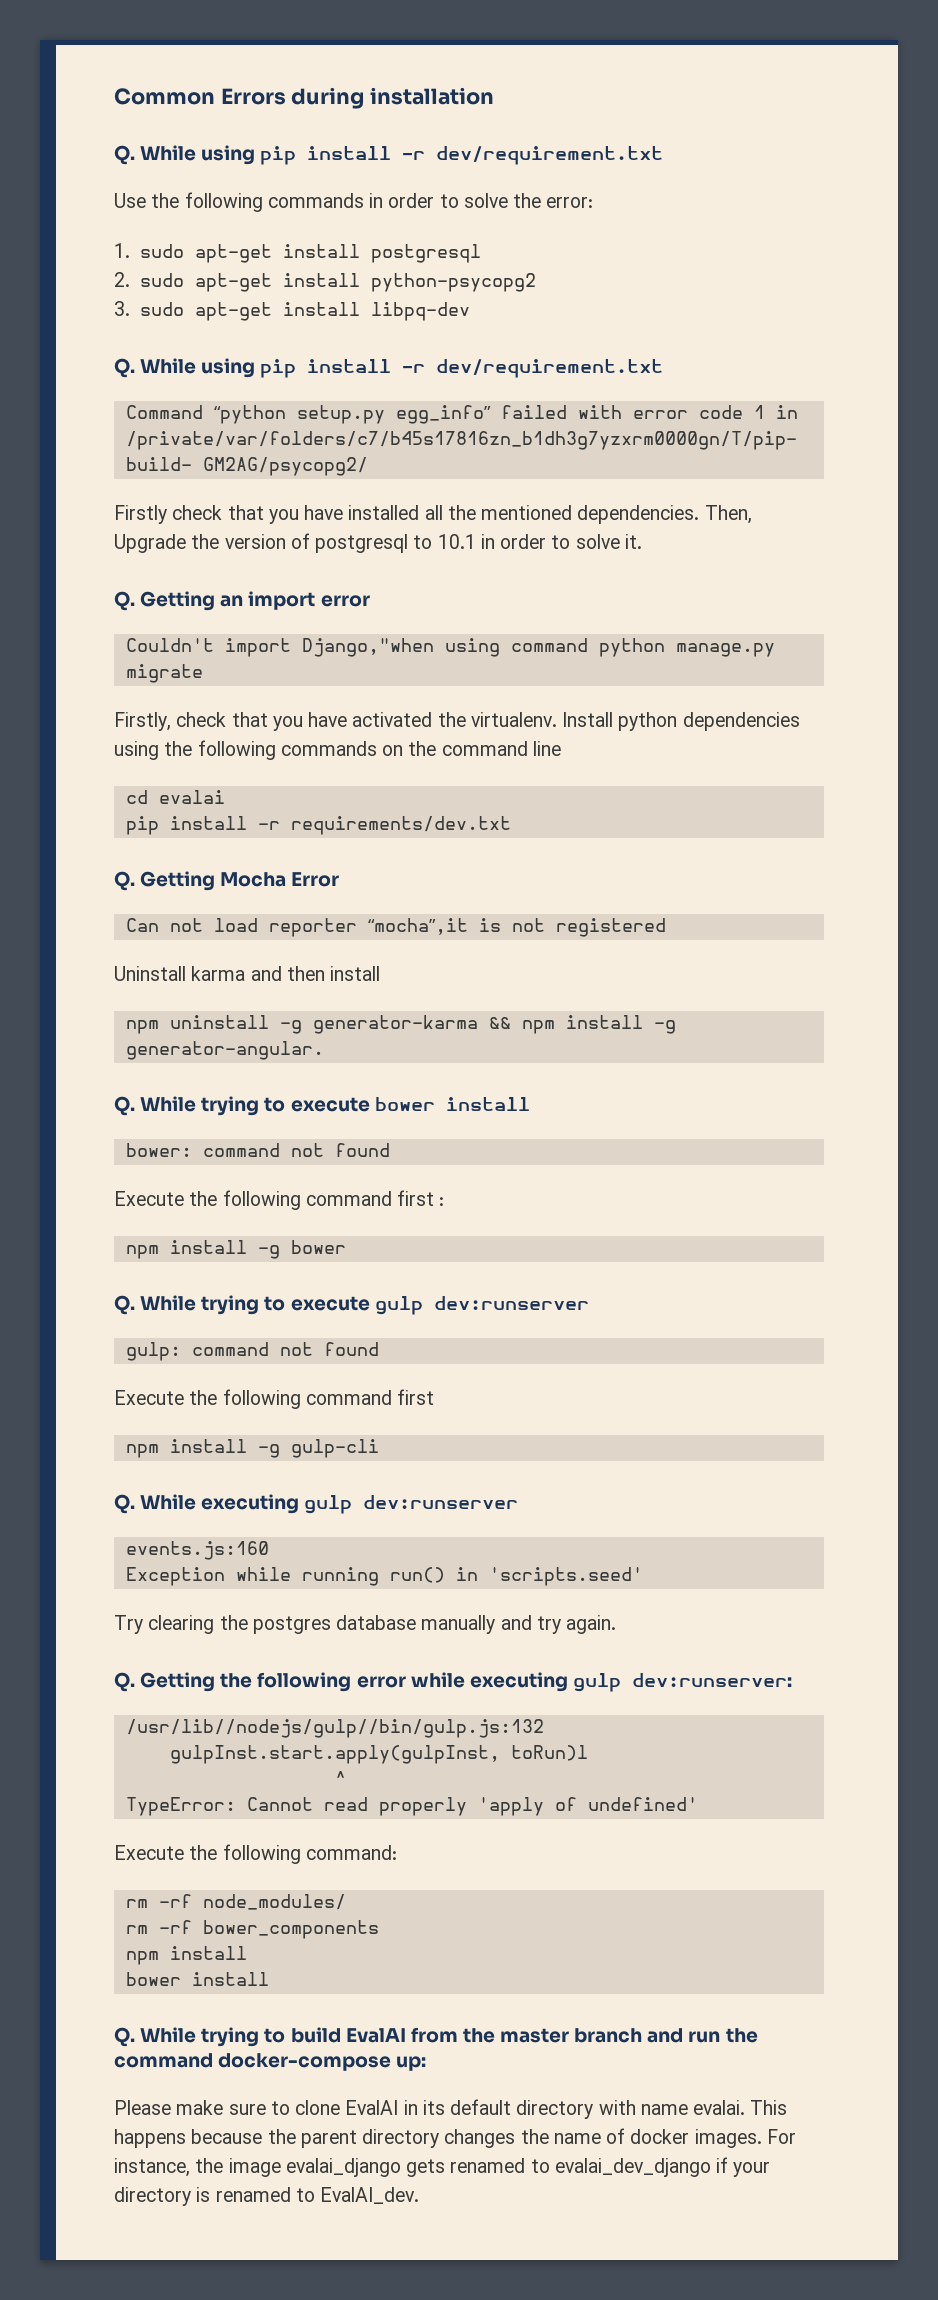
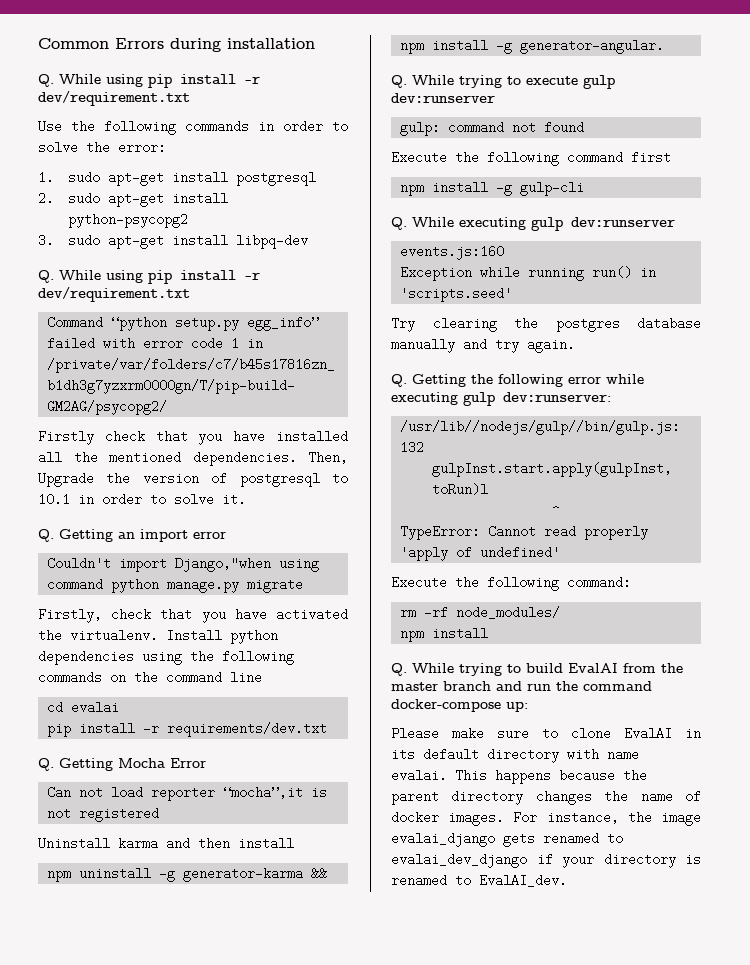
- Q. While trying to execute bower install
- bower: command not found
- Execute the following command first :
- npm install -g bower
  rm -rf node_modules/
- rm -rf bower_components
  npm install
- bower install

